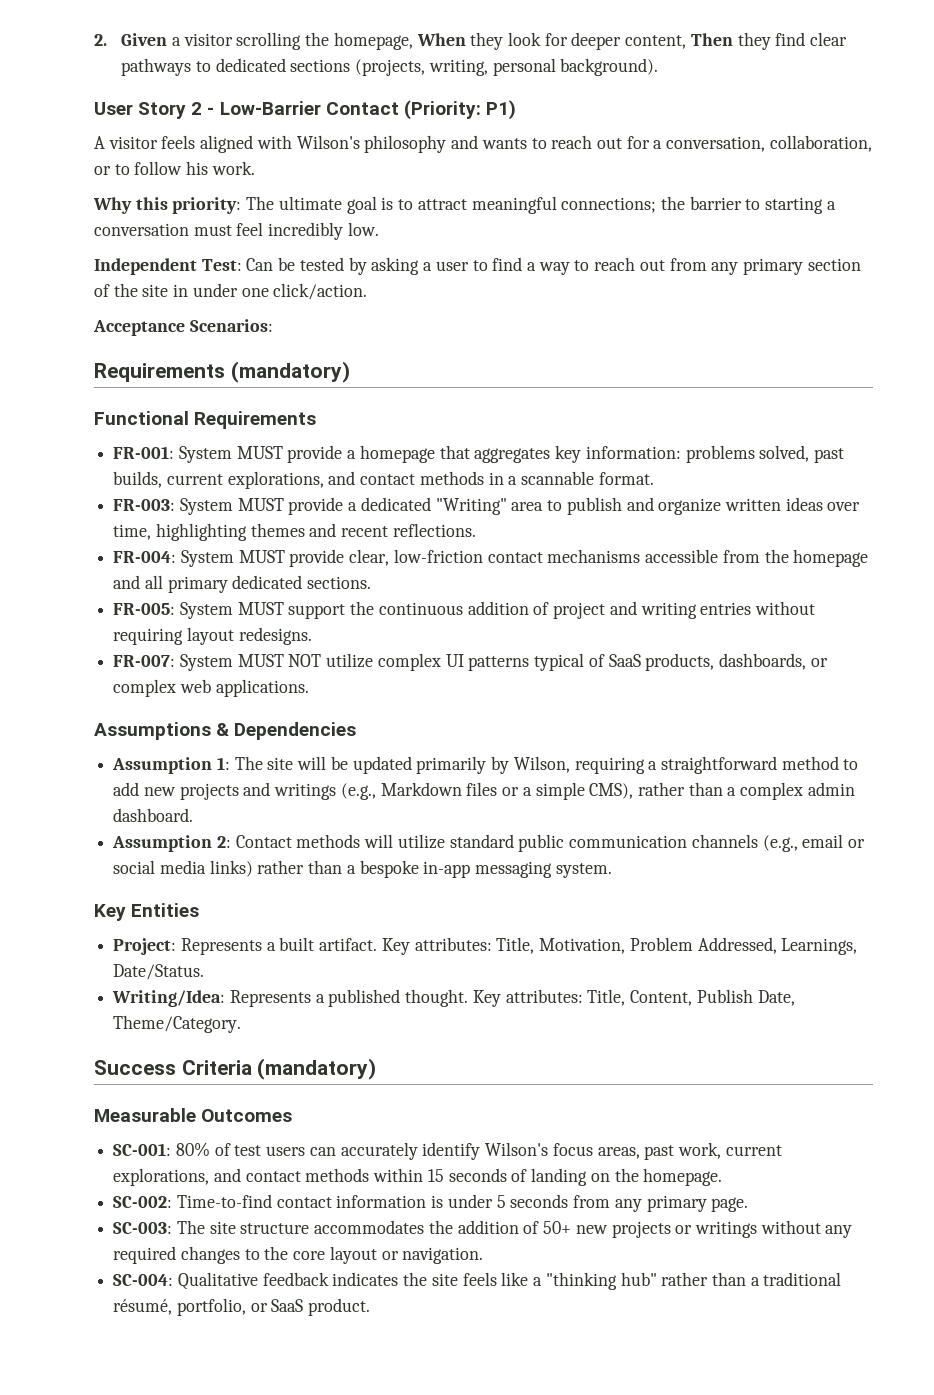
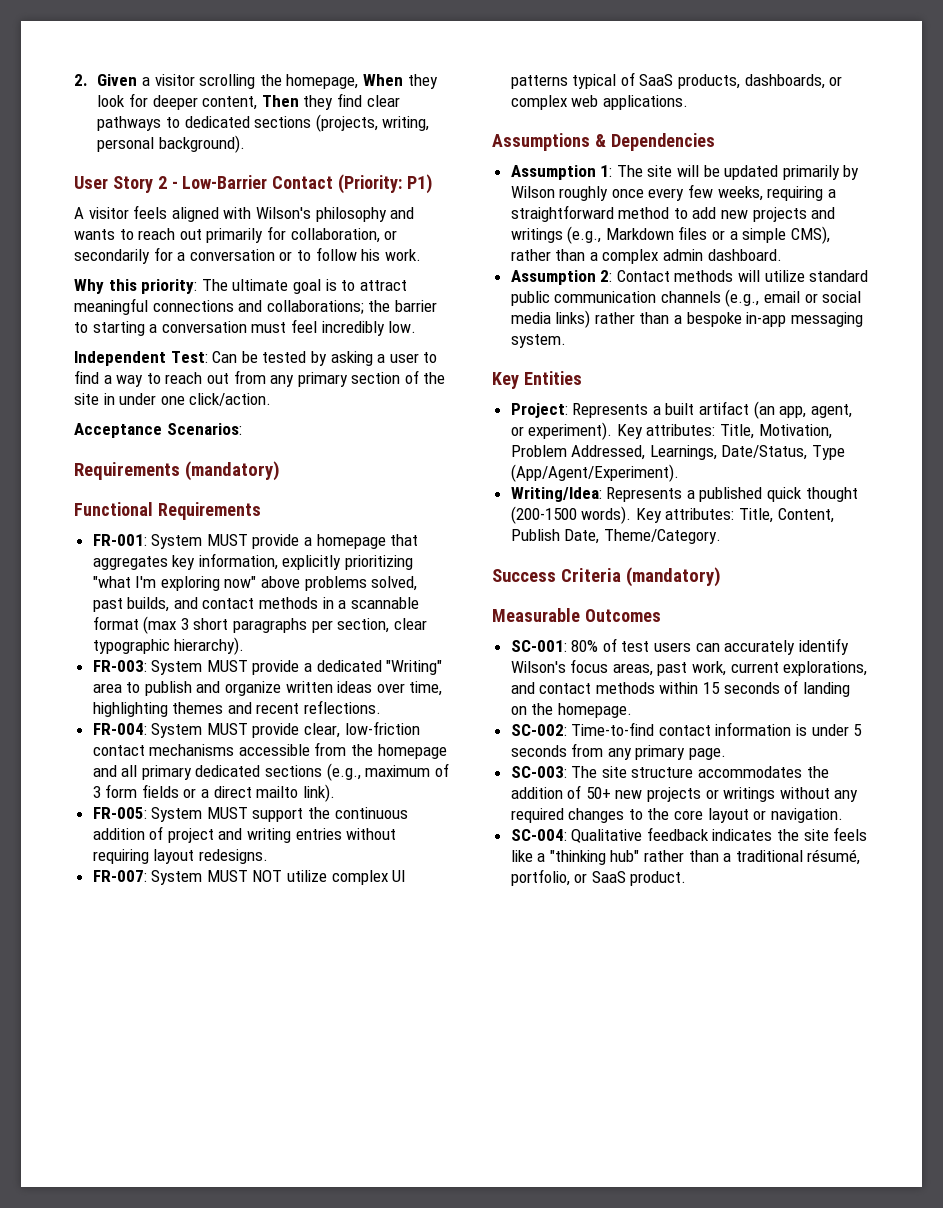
- A visitor feels aligned with Wilson's philosophy and wants to reach out for a conversation, collaboration, or to follow his work.
+ A visitor feels aligned with Wilson's philosophy and wants to reach out primarily for collaboration, or secondarily for a conversation or to follow his work.
- Why this priority: The ultimate goal is to attract meaningful connections; the barrier to starting a conversation must feel incredibly low.
+ Why this priority: The ultimate goal is to attract meaningful connections and collaborations; the barrier to starting a conversation must feel incredibly low.
- FR-001: System MUST provide a homepage that aggregates key information: problems solved, past builds, current explorations, and contact methods in a scannable format.
+ FR-001: System MUST provide a homepage that aggregates key information, explicitly prioritizing "what I'm exploring now" above problems solved, past builds, and contact methods in a scannable format (max 3 short paragraphs per section, clear typographic hierarchy).
- FR-004: System MUST provide clear, low-friction contact mechanisms accessible from the homepage and all primary dedicated sections.
+ FR-004: System MUST provide clear, low-friction contact mechanisms accessible from the homepage and all primary dedicated sections (e.g., maximum of 3 form fields or a direct mailto link).
- Assumption 1: The site will be updated primarily by Wilson, requiring a straightforward method to add new projects and writings (e.g., Markdown files or a simple CMS), rather than a complex admin dashboard.
+ Assumption 1: The site will be updated primarily by Wilson roughly once every few weeks, requiring a straightforward method to add new projects and writings (e.g., Markdown files or a simple CMS), rather than a complex admin dashboard.
- Project: Represents a built artifact.
+ Project: Represents a built artifact (an app, agent, or experiment).
- Key attributes: Title, Motivation, Problem Addressed, Learnings, Date/Status.
+ Key attributes: Title, Motivation, Problem Addressed, Learnings, Date/Status, Type (App/Agent/Experiment).
- Writing/Idea: Represents a published thought.
+ Writing/Idea: Represents a published quick thought (200-1500 words).

